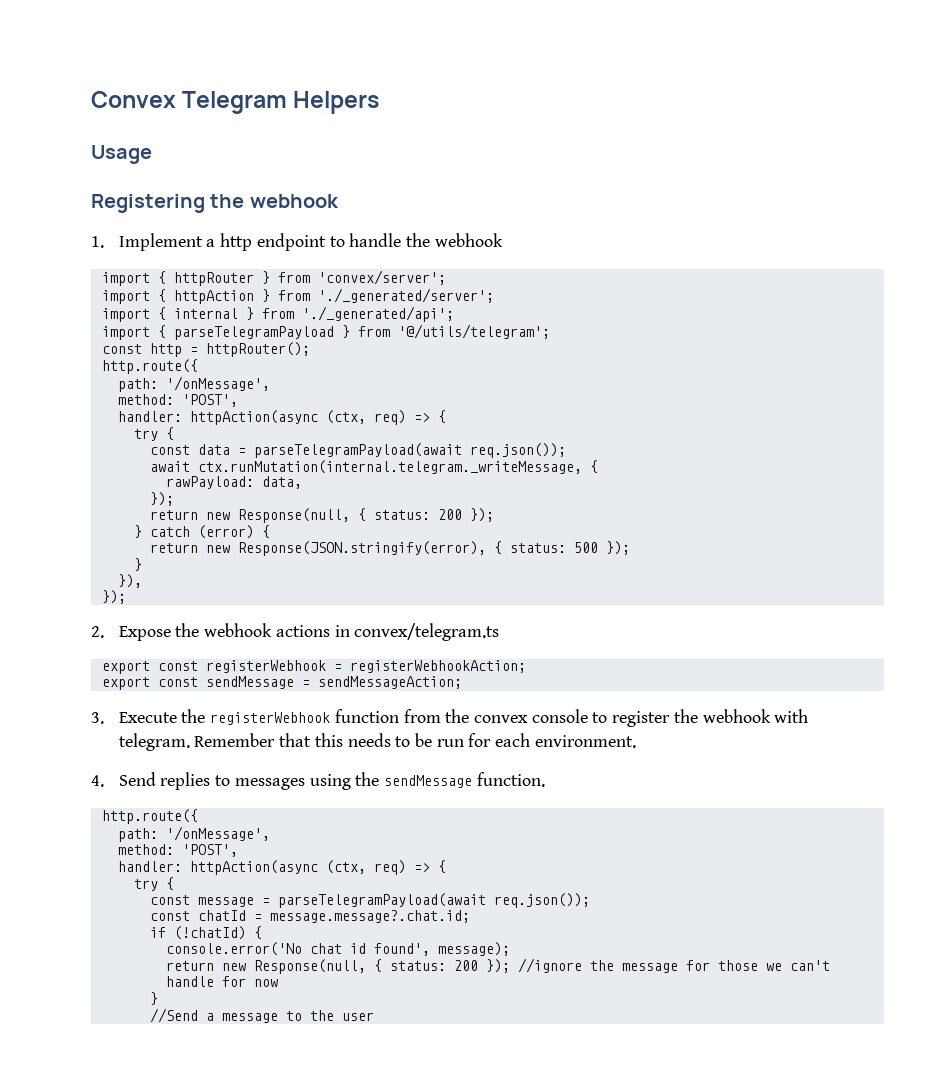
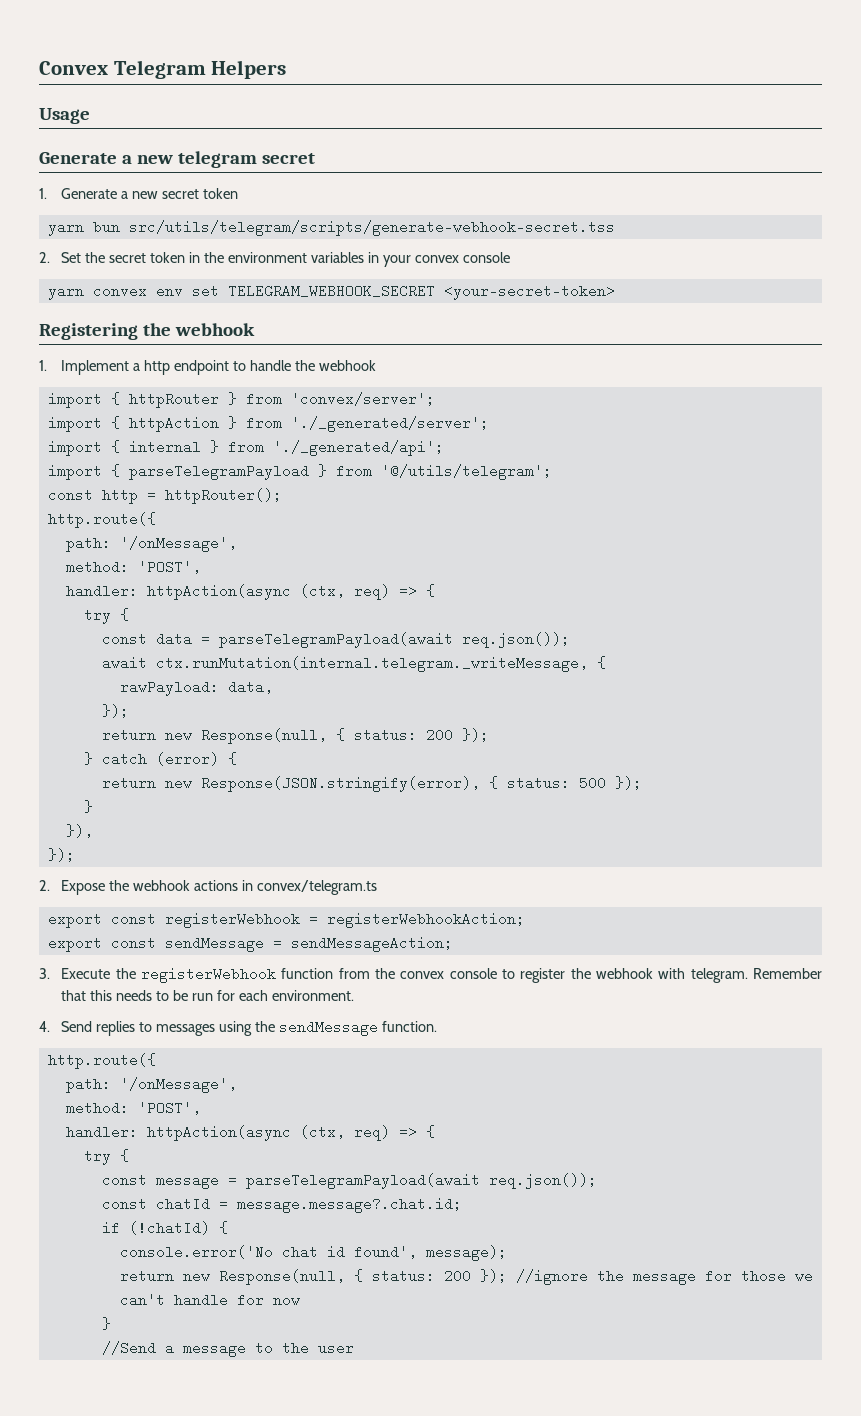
+ Generate a new telegram secret
+ 1. Generate a new secret token
+ yarn bun src/utils/telegram/scripts/generate-webhook-secret.tss
+ 2. Set the secret token in the environment variables in your convex console
+ yarn convex env set TELEGRAM_WEBHOOK_SECRET <your-secret-token>

